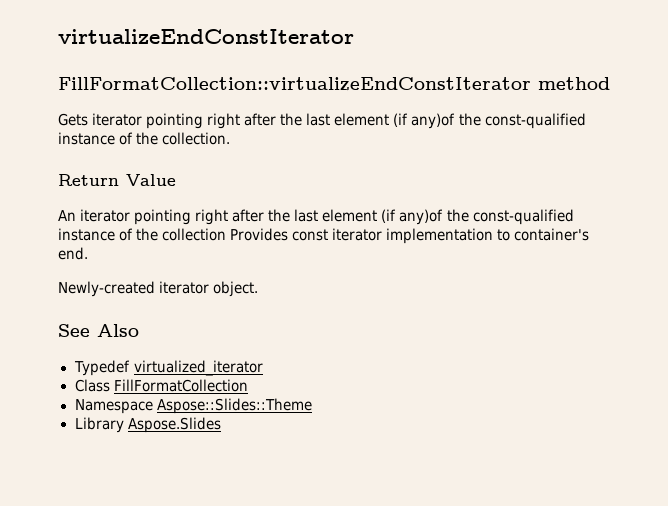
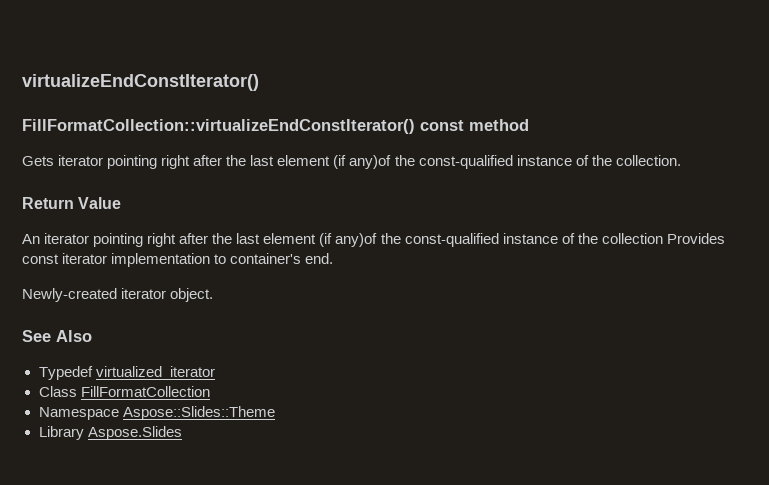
- virtualizeEndConstIterator
- FillFormatCollection::virtualizeEndConstIterator method
+ virtualizeEndConstIterator()
+ FillFormatCollection::virtualizeEndConstIterator() const method

